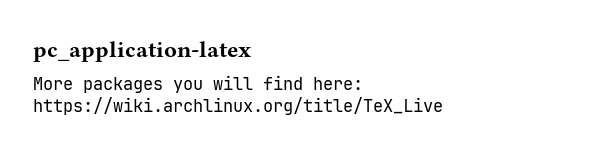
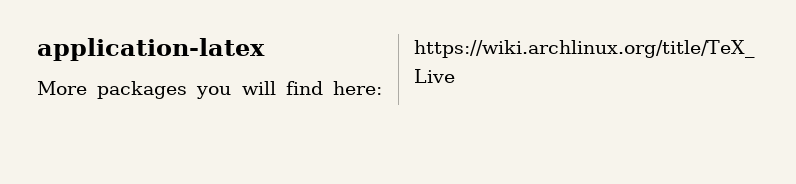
- pc_application-latex
+ application-latex

